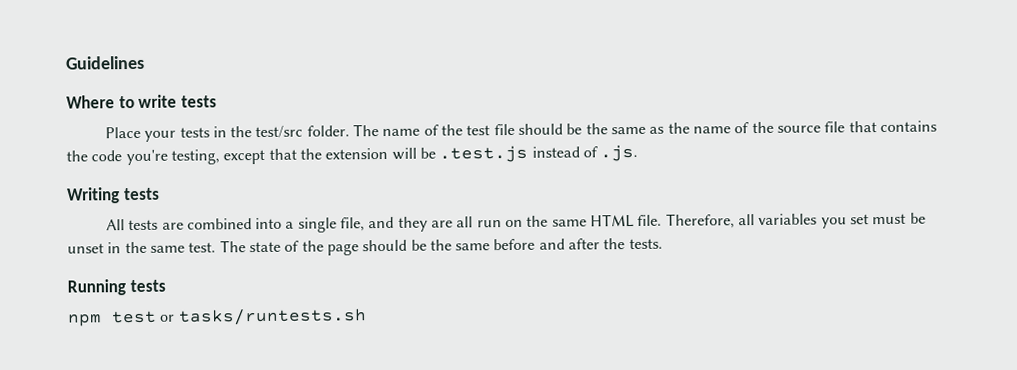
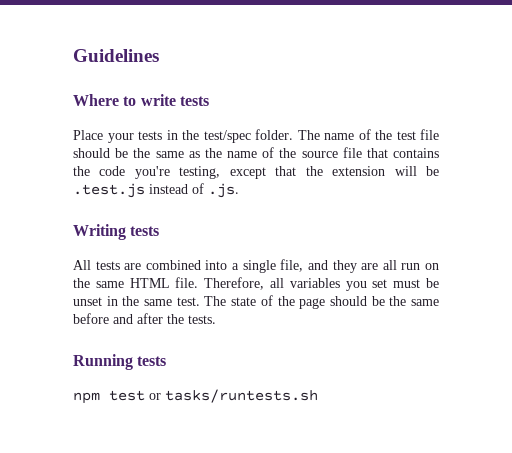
- Place your tests in the test/src folder.
+ Place your tests in the test/spec folder.

